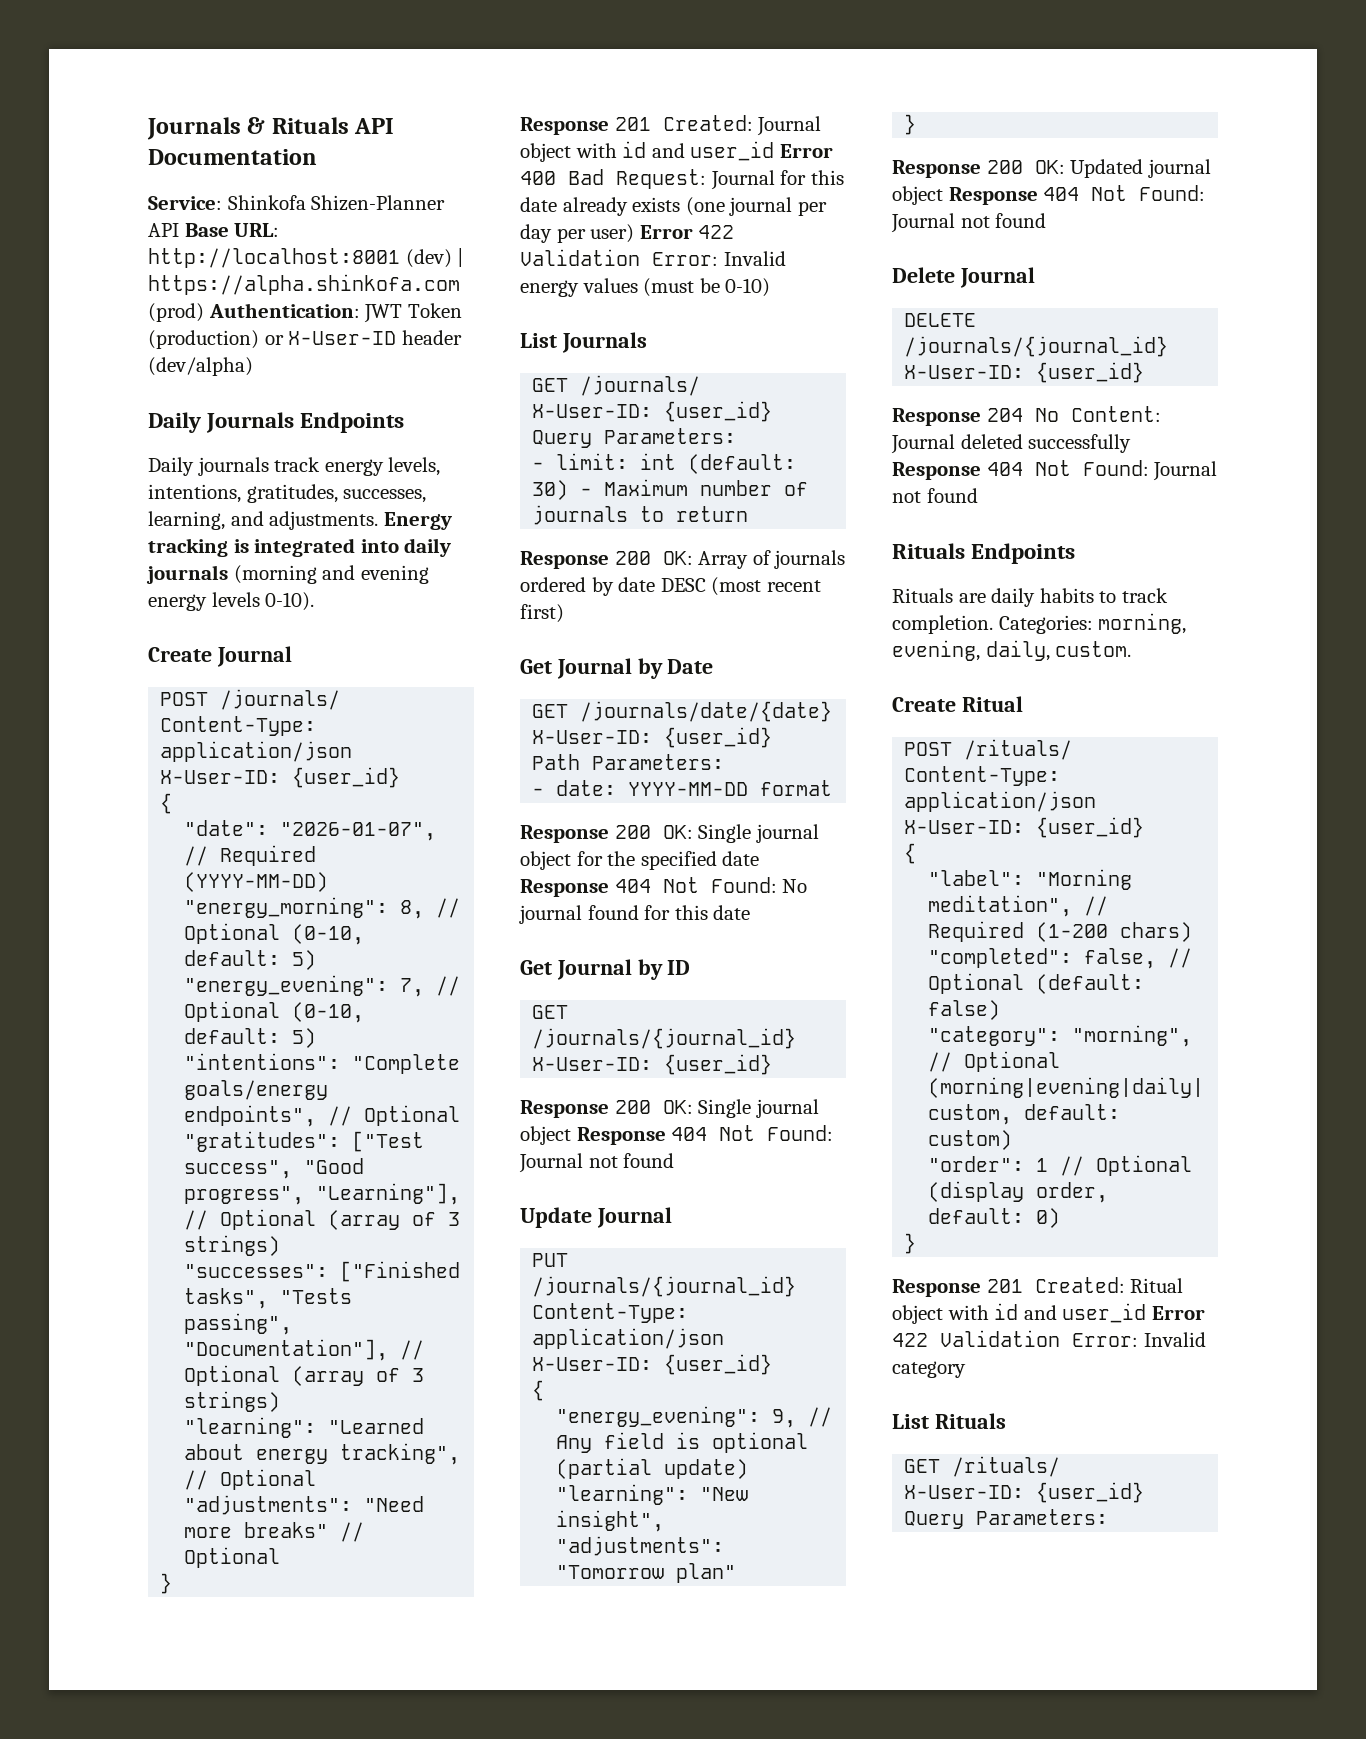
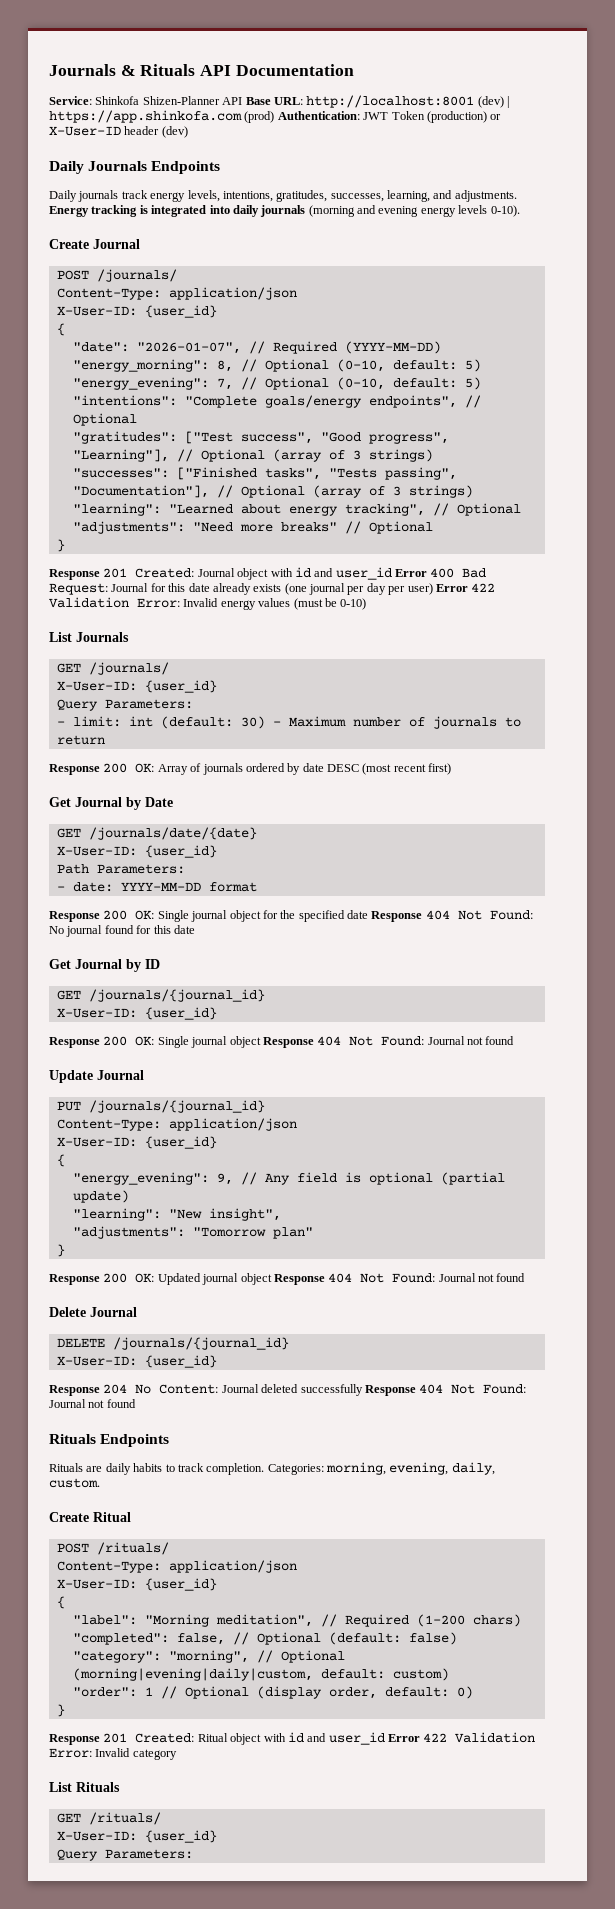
- Service: Shinkofa Shizen-Planner API Base URL: http://localhost:8001 (dev) | https://alpha.shinkofa.com (prod) Authentication: JWT Token (production) or X-User-ID header (dev/alpha)
+ Service: Shinkofa Shizen-Planner API Base URL: http://localhost:8001 (dev) | https://app.shinkofa.com (prod) Authentication: JWT Token (production) or X-User-ID header (dev)

